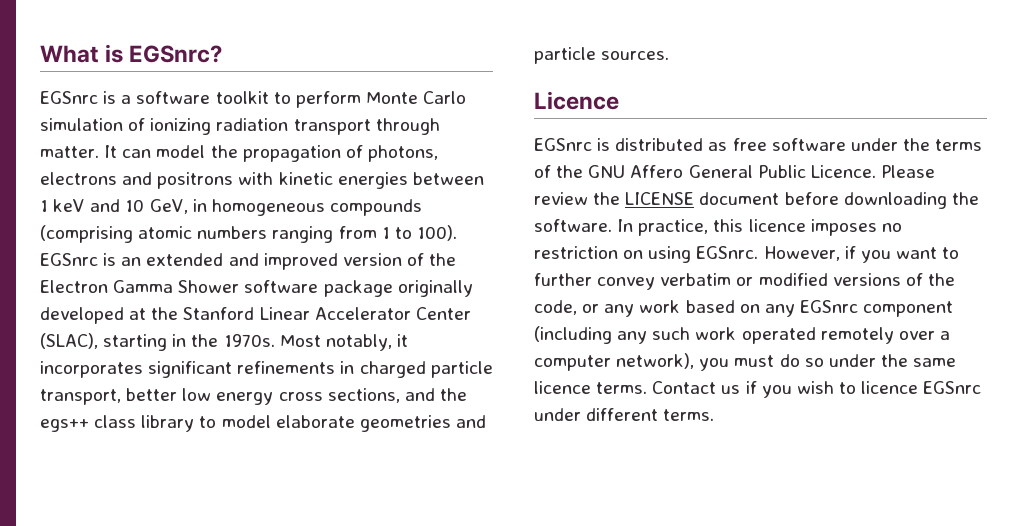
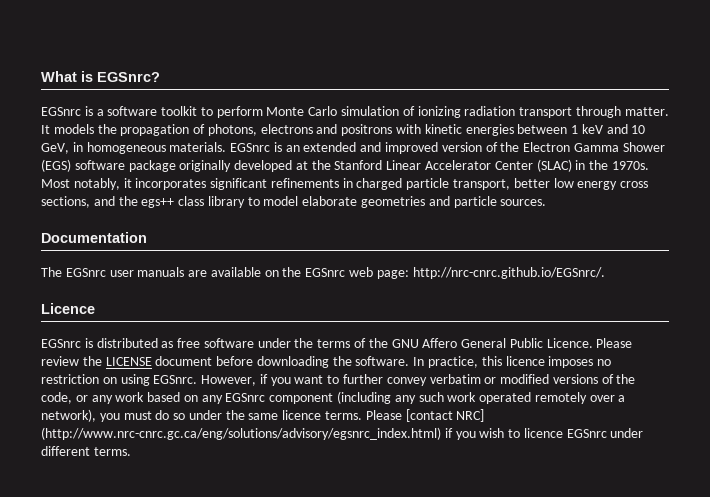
- It can model the propagation of photons, electrons and positrons with kinetic energies between 1 keV and 10 GeV, in homogeneous compounds (comprising atomic numbers ranging from 1 to 100).
+ It models the propagation of photons, electrons and positrons with kinetic energies between 1 keV and 10 GeV, in homogeneous materials.
- EGSnrc is an extended and improved version of the Electron Gamma Shower software package originally developed at the Stanford Linear Accelerator Center (SLAC), starting in the 1970s.
+ EGSnrc is an extended and improved version of the Electron Gamma Shower (EGS) software package originally developed at the Stanford Linear Accelerator Center (SLAC) in the 1970s.
+ Documentation
+ The EGSnrc user manuals are available on the EGSnrc web page: http://nrc-cnrc.github.io/EGSnrc/.
- However, if you want to further convey verbatim or modified versions of the code, or any work based on any EGSnrc component (including any such work operated remotely over a computer network), you must do so under the same licence terms.
+ However, if you want to further convey verbatim or modified versions of the code, or any work based on any EGSnrc component (including any such work operated remotely over a network), you must do so under the same licence terms.
- Contact us if you wish to licence EGSnrc under different terms.
+ Please [contact NRC] (http://www.nrc-cnrc.gc.ca/eng/solutions/advisory/egsnrc_index.html) if you wish to licence EGSnrc under different terms.

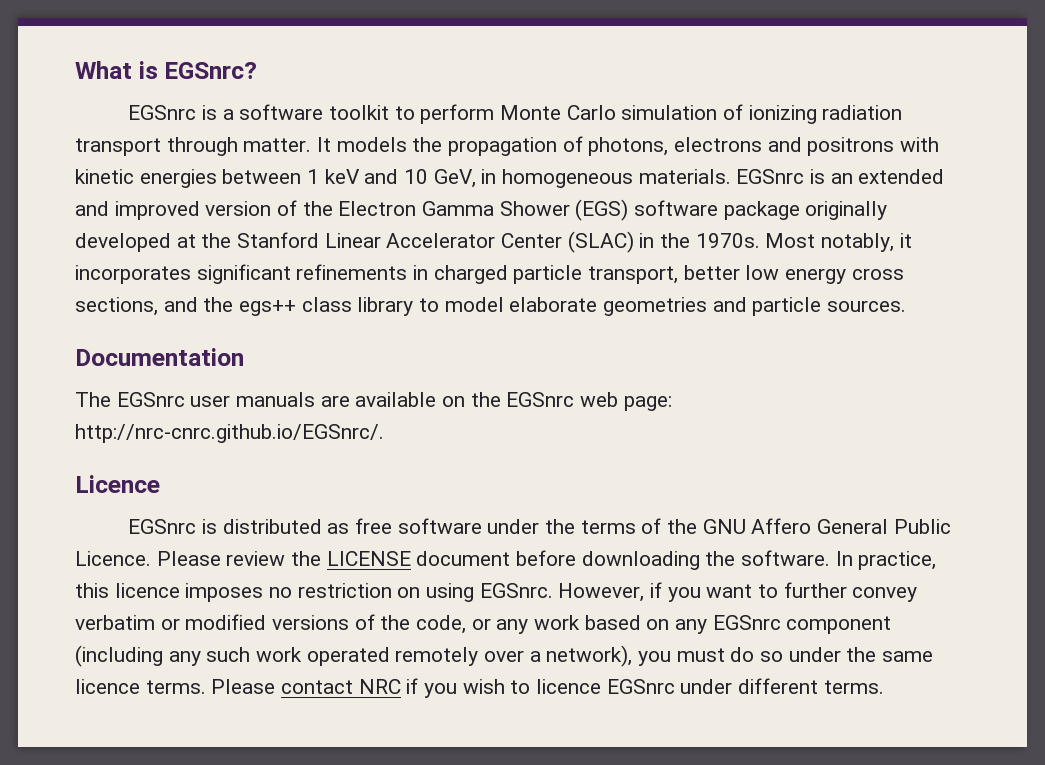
- Please [contact NRC] (http://www.nrc-cnrc.gc.ca/eng/solutions/advisory/egsnrc_index.html) if you wish to licence EGSnrc under different terms.
+ Please contact NRC if you wish to licence EGSnrc under different terms.

